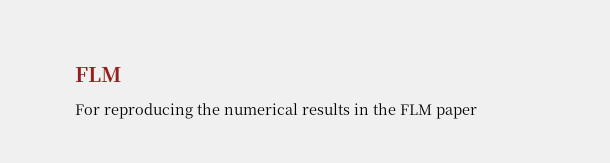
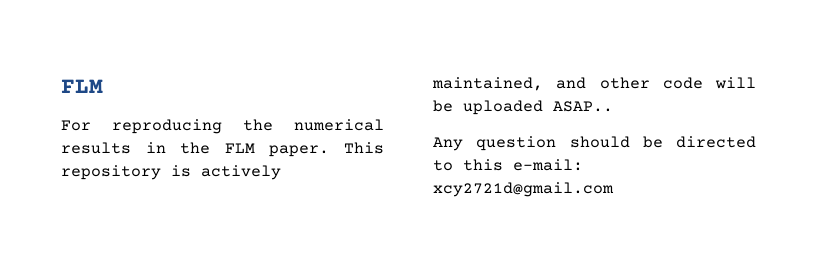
- For reproducing the numerical results in the FLM paper
+ For reproducing the numerical results in the FLM paper. This repository is actively maintained, and other code will be uploaded ASAP..
+ Any question should be directed to this e-mail: xcy2721d@gmail.com

